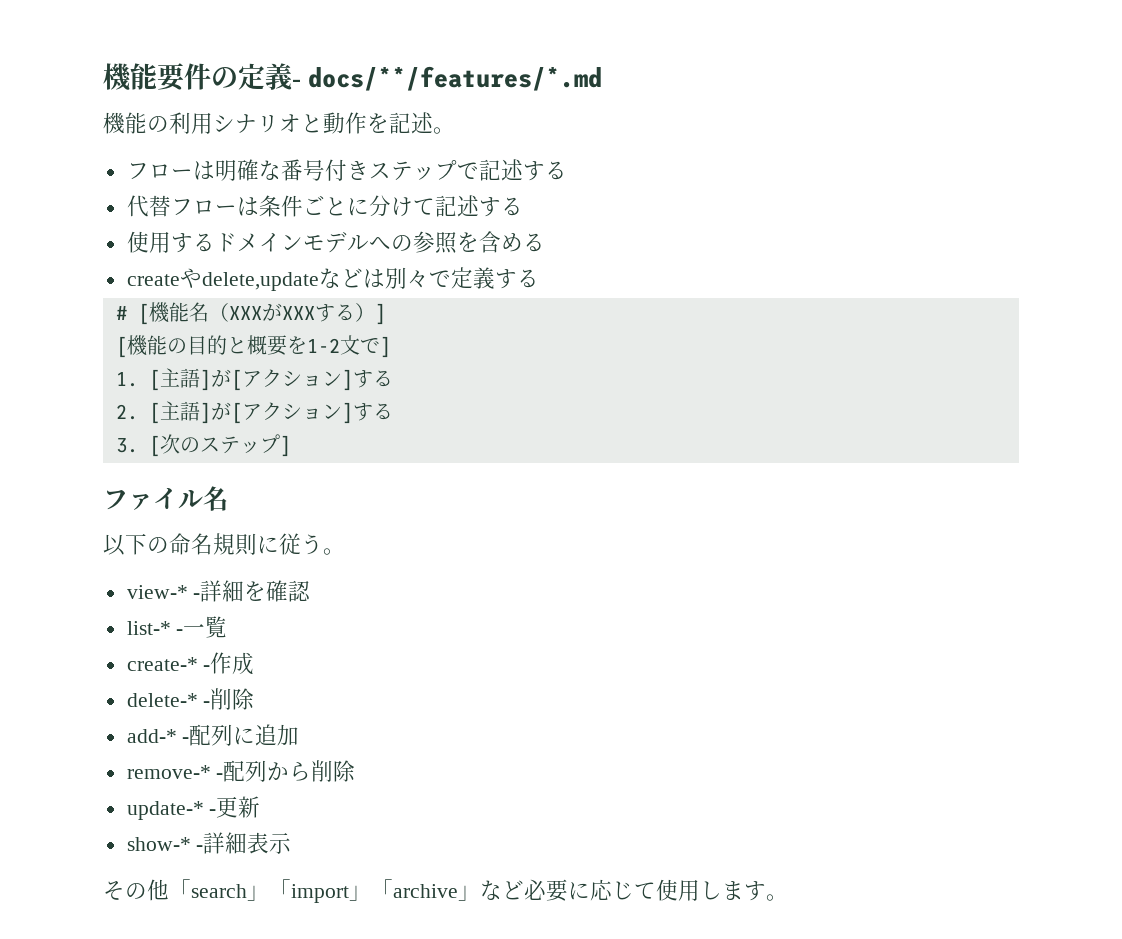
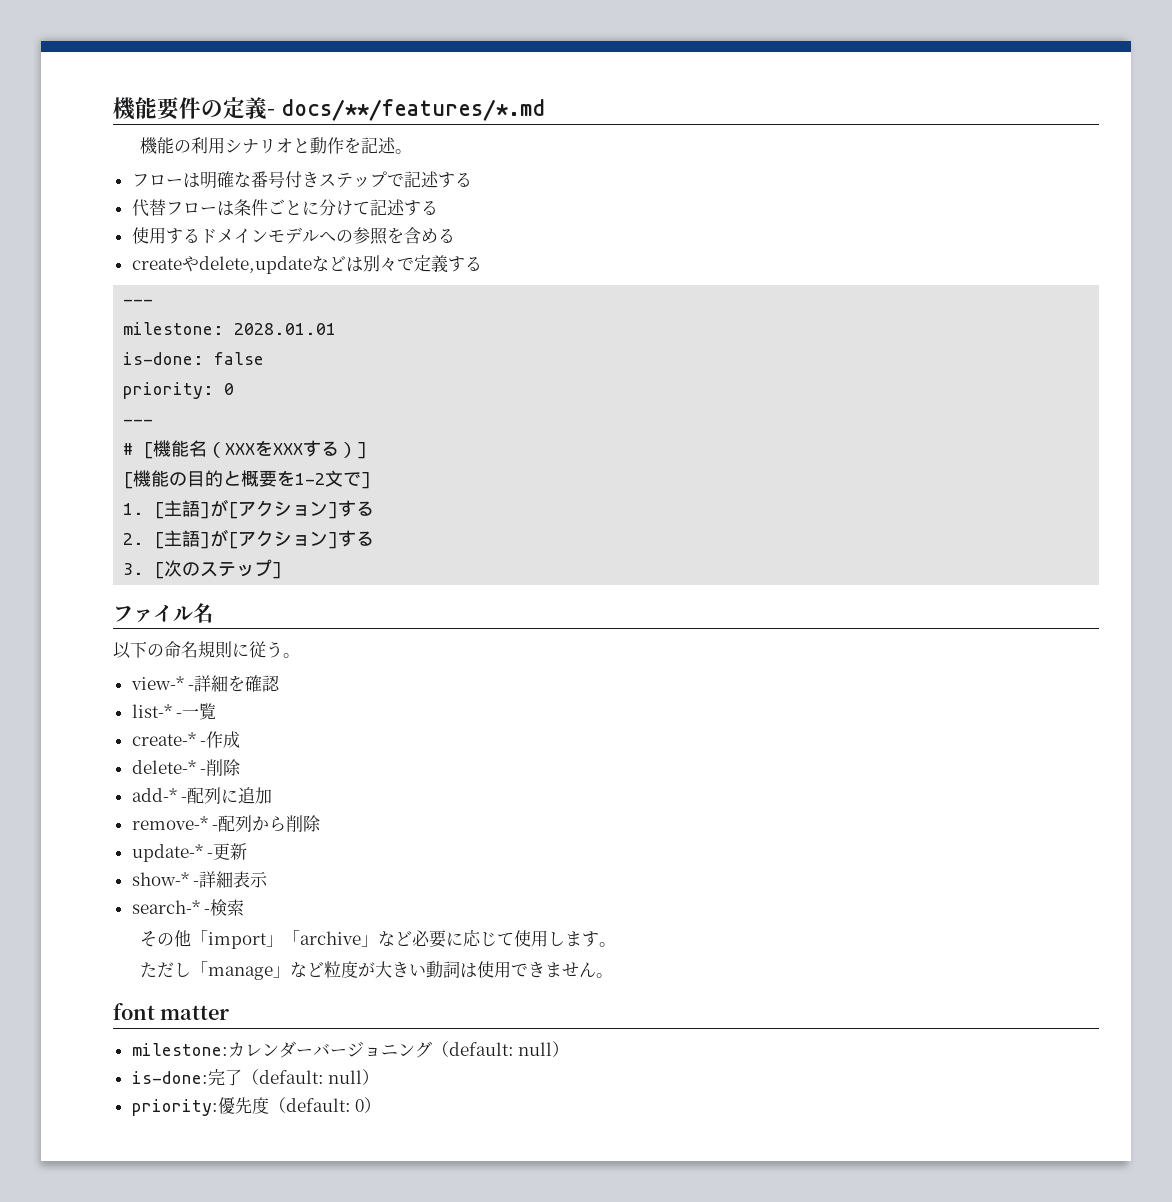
  createやdelete,updateなどは別々で定義する
+ ---
+ milestone: 2028.01.01
+ is-done: false
+ priority: 0
+ ---
- # [機能名（XXXがXXXする）]
+ # [機能名（XXXをXXXする）]
+ search-* -検索
- その他「search」「import」「archive」など必要に応じて使用します。
+ その他「import」「archive」など必要に応じて使用します。
+ ただし「manage」など粒度が大きい動詞は使用できません。
+ font matter
+ milestone:カレンダーバージョニング（default: null）
+ is-done:完了（default: null）
+ priority:優先度（default: 0）

